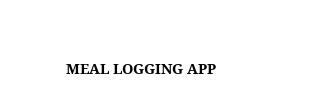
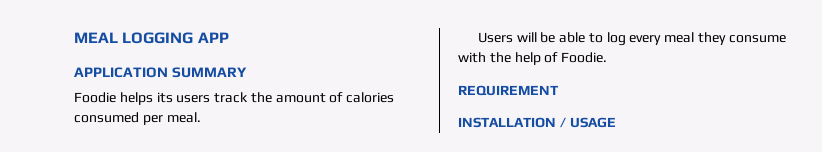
+ APPLICATION SUMMARY
+ Foodie helps its users track the amount of calories consumed per meal.
+ Users will be able to log every meal they consume with the help of Foodie.
+ REQUIREMENT
+ INSTALLATION / USAGE

